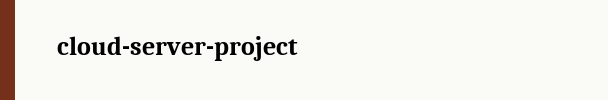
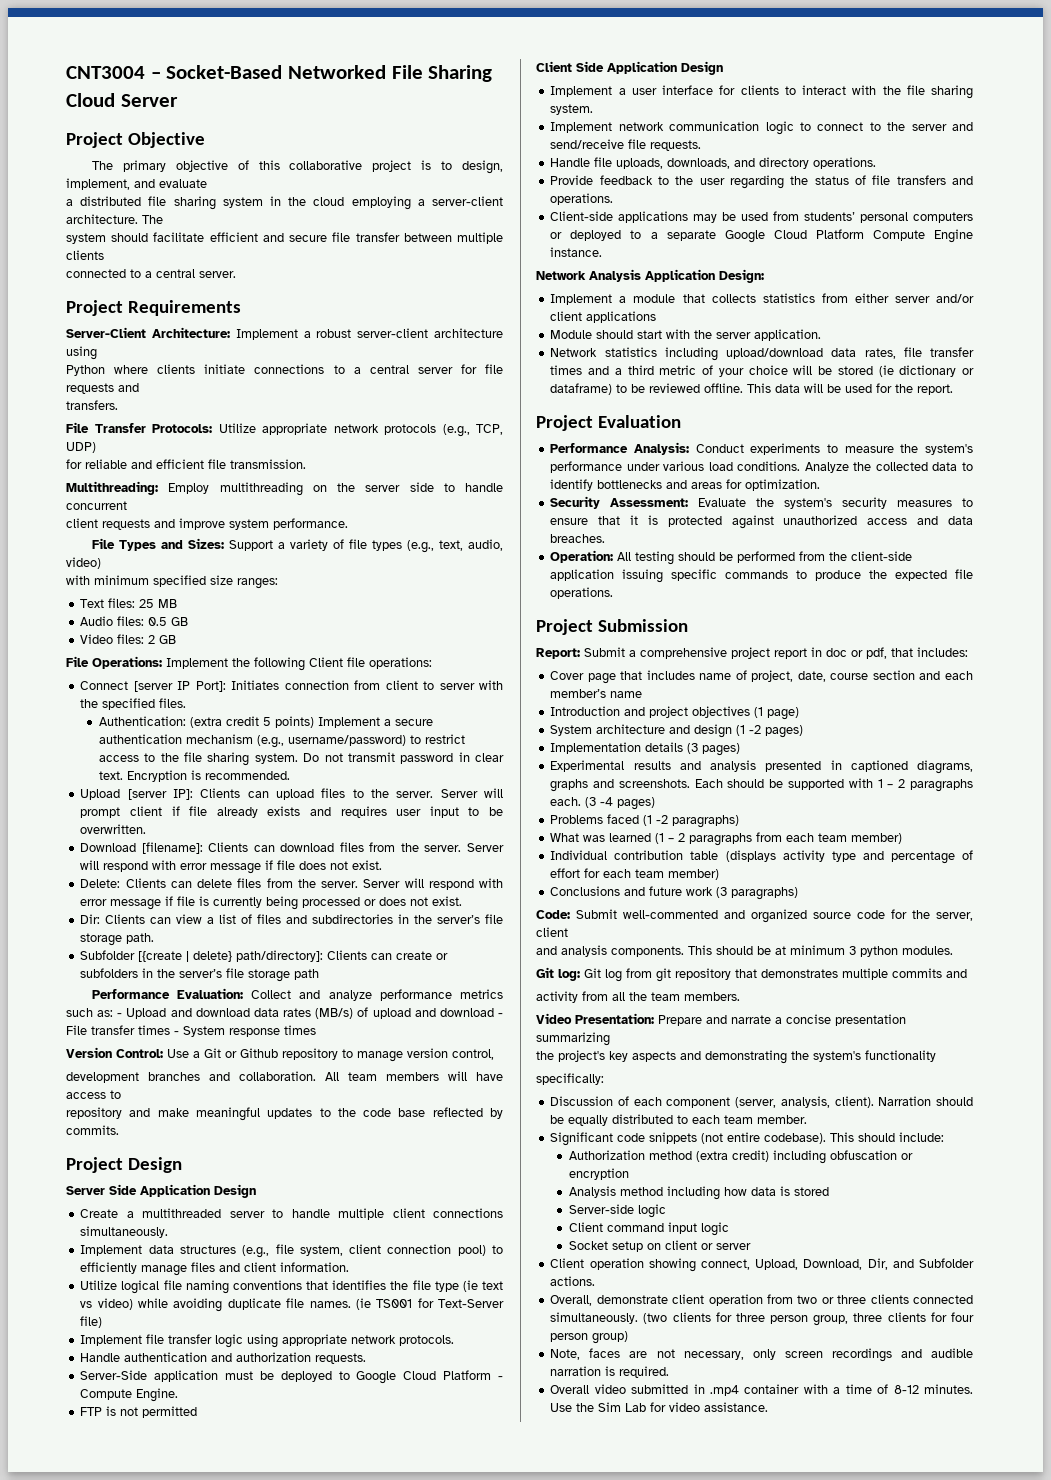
- cloud-server-project
+ CNT3004 – Socket-Based Networked File Sharing Cloud Server
+ Project Objective
+ The primary objective of this collaborative project is to design, implement, and evaluate
+ a distributed file sharing system in the cloud employing a server-client architecture. The
+ system should facilitate efficient and secure file transfer between multiple clients
+ connected to a central server.
+ Project Requirements
+ Server-Client Architecture: Implement a robust server-client architecture using
+ Python where clients initiate connections to a central server for file requests and
+ transfers.
+ File Transfer Protocols: Utilize appropriate network protocols (e.g., TCP, UDP)
+ for reliable and efficient file transmission.
+ Multithreading: Employ multithreading on the server side to handle concurrent
+ client requests and improve system performance.
+ File Types and Sizes: Support a variety of file types (e.g., text, audio, video)
+ with minimum specified size ranges:
+ Text files: 25 MB
+ Audio files: 0.5 GB
+ Video files: 2 GB
+ File Operations: Implement the following Client file operations:
+ Connect [server IP Port]: Initiates connection from client to server with the specified files.
+ Authentication: (extra credit 5 points) Implement a secure authentication mechanism (e.g., username/password) to restrict access to the file sharing system. Do not transmit password in clear text. Encryption is recommended.
+ Upload [server IP]: Clients can upload files to the server. Server will prompt client if file already exists and requires user input to be overwritten.
+ Download [filename]: Clients can download files from the server. Server will respond with error message if file does not exist.
+ Delete: Clients can delete files from the server. Server will respond with error message if file is currently being processed or does not exist.
+ Dir: Clients can view a list of files and subdirectories in the server’s file storage path.
+ Subfolder [{create | delete} path/directory]: Clients can create or subfolders in the server’s file storage path
+ Performance Evaluation: Collect and analyze performance metrics such as: - Upload and download data rates (MB/s) of upload and download - File transfer times - System response times
+ Version Control: Use a Git or Github repository to manage version control,
+ development branches and collaboration. All team members will have access to
+ repository and make meaningful updates to the code base reflected by commits.
+ Project Design
+ Server Side Application Design
+ Create a multithreaded server to handle multiple client connections simultaneously.
+ Implement data structures (e.g., file system, client connection pool) to efficiently manage files and client information.
+ Utilize logical file naming conventions that identifies the file type (ie text vs video) while avoiding duplicate file names. (ie TS001 for Text-Server file)
+ Implement file transfer logic using appropriate network protocols.
+ Handle authentication and authorization requests.
+ Server-Side application must be deployed to Google Cloud Platform - Compute Engine.
+ FTP is not permitted
+ Client Side Application Design
+ Implement a user interface for clients to interact with the file sharing system.
+ Implement network communication logic to connect to the server and send/receive file requests.
+ Handle file uploads, downloads, and directory operations.
+ Provide feedback to the user regarding the status of file transfers and operations.
+ Client-side applications may be used from students’ personal computers or deployed to a separate Google Cloud Platform Compute Engine instance.
+ Network Analysis Application Design:
+ Implement a module that collects statistics from either server and/or client applications
+ Module should start with the server application.
+ Network statistics including upload/download data rates, file transfer times and a third metric of your choice will be stored (ie dictionary or dataframe) to be reviewed offline. This data will be used for the report.
+ Project Evaluation
+ Performance Analysis: Conduct experiments to measure the system's performance under various load conditions. Analyze the collected data to identify bottlenecks and areas for optimization.
+ Security Assessment: Evaluate the system's security measures to ensure that it is protected against unauthorized access and data breaches.
+ Operation: All testing should be performed from the client-side application issuing specific commands to produce the expected file operations.
+ Project Submission
+ Report: Submit a comprehensive project report in doc or pdf, that includes:
+ Cover page that includes name of project, date, course section and each member’s name
+ Introduction and project objectives (1 page)
+ System architecture and design (1 -2 pages)
+ Implementation details (3 pages)
+ Experimental results and analysis presented in captioned diagrams, graphs and screenshots. Each should be supported with 1 – 2 paragraphs each. (3 -4 pages)
+ Problems faced (1 -2 paragraphs)
+ What was learned (1 – 2 paragraphs from each team member)
+ Individual contribution table (displays activity type and percentage of effort for each team member)
+ Conclusions and future work (3 paragraphs)
+ Code: Submit well-commented and organized source code for the server, client
+ and analysis components. This should be at minimum 3 python modules.
+ Git log: Git log from git repository that demonstrates multiple commits and
+ activity from all the team members.
+ Video Presentation: Prepare and narrate a concise presentation summarizing
+ the project's key aspects and demonstrating the system's functionality
+ specifically:
+ Discussion of each component (server, analysis, client). Narration should be equally distributed to each team member.
+ Significant code snippets (not entire codebase). This should include:
+ Authorization method (extra credit) including obfuscation or encryption
+ Analysis method including how data is stored
+ Server-side logic
+ Client command input logic
+ Socket setup on client or server
+ Client operation showing connect, Upload, Download, Dir, and Subfolder actions.
+ Overall, demonstrate client operation from two or three clients connected simultaneously. (two clients for three person group, three clients for four person group)
+ Note, faces are not necessary, only screen recordings and audible narration is required.
+ Overall video submitted in .mp4 container with a time of 8-12 minutes. Use the Sim Lab for video assistance.

